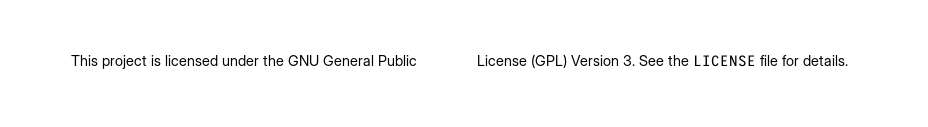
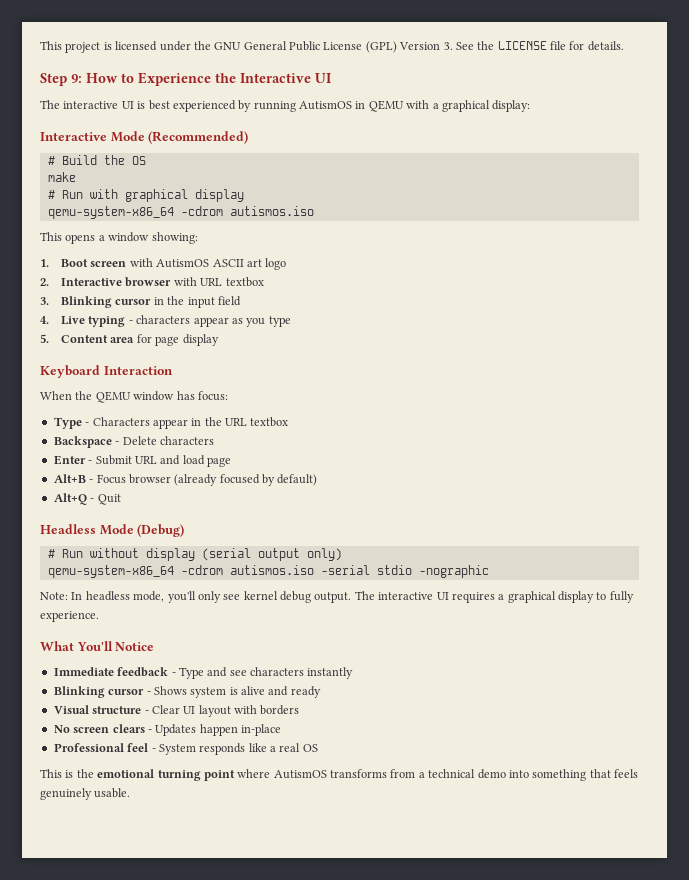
+ Step 9: How to Experience the Interactive UI
+ The interactive UI is best experienced by running AutismOS in QEMU with a graphical display:
+ Interactive Mode (Recommended)
+ # Build the OS
+ make
+ # Run with graphical display
+ qemu-system-x86_64 -cdrom autismos.iso
+ This opens a window showing:
+ 1. Boot screen with AutismOS ASCII art logo
+ 2. Interactive browser with URL textbox
+ 3. Blinking cursor in the input field
+ 4. Live typing - characters appear as you type
+ 5. Content area for page display
+ Keyboard Interaction
+ When the QEMU window has focus:
+ Type - Characters appear in the URL textbox
+ Backspace - Delete characters
+ Enter - Submit URL and load page
+ Alt+B - Focus browser (already focused by default)
+ Alt+Q - Quit
+ Headless Mode (Debug)
+ # Run without display (serial output only)
+ qemu-system-x86_64 -cdrom autismos.iso -serial stdio -nographic
+ Note: In headless mode, you'll only see kernel debug output. The interactive UI requires a graphical display to fully experience.
+ What You'll Notice
+ Immediate feedback - Type and see characters instantly
+ Blinking cursor - Shows system is alive and ready
+ Visual structure - Clear UI layout with borders
+ No screen clears - Updates happen in-place
+ Professional feel - System responds like a real OS
+ This is the emotional turning point where AutismOS transforms from a technical demo into something that feels genuinely usable.

